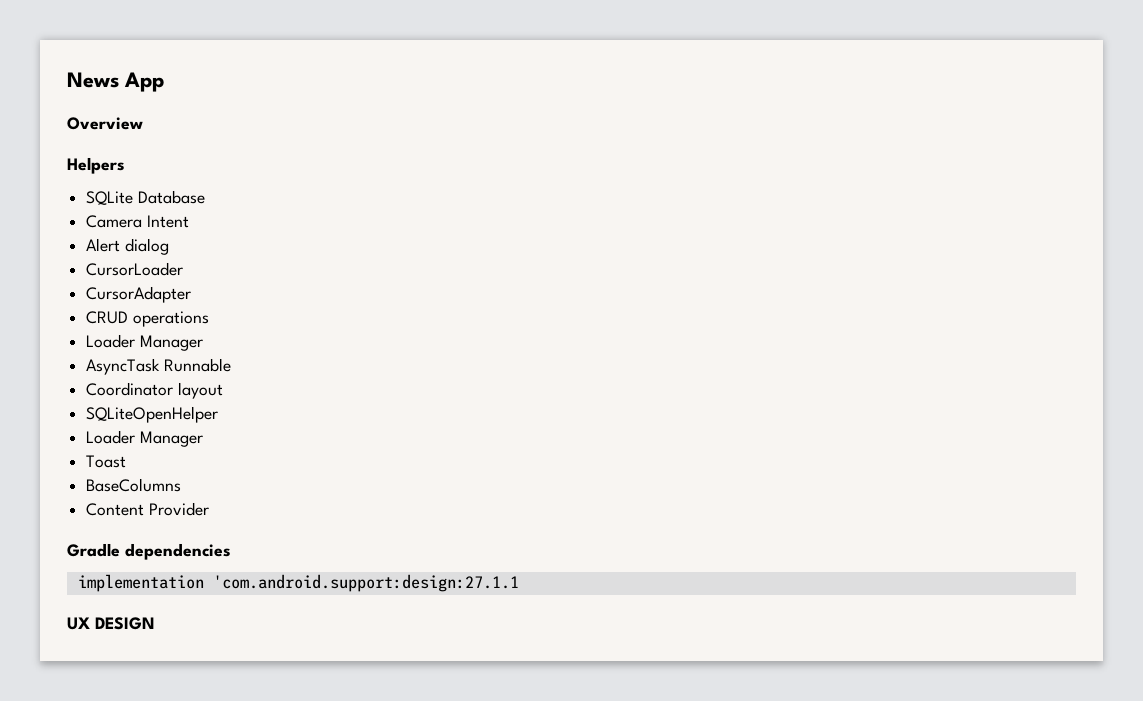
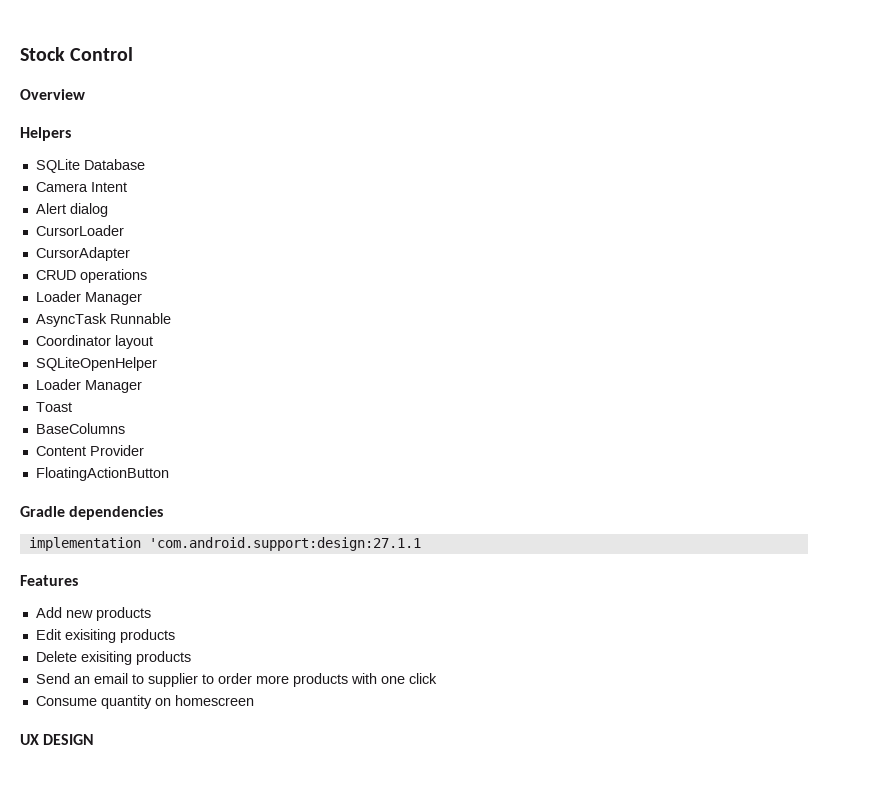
- News App
+ Stock Control
+ FloatingActionButton
+ Features
+ Add new products
+ Edit exisiting products
+ Delete exisiting products
+ Send an email to supplier to order more products with one click
+ Consume quantity on homescreen

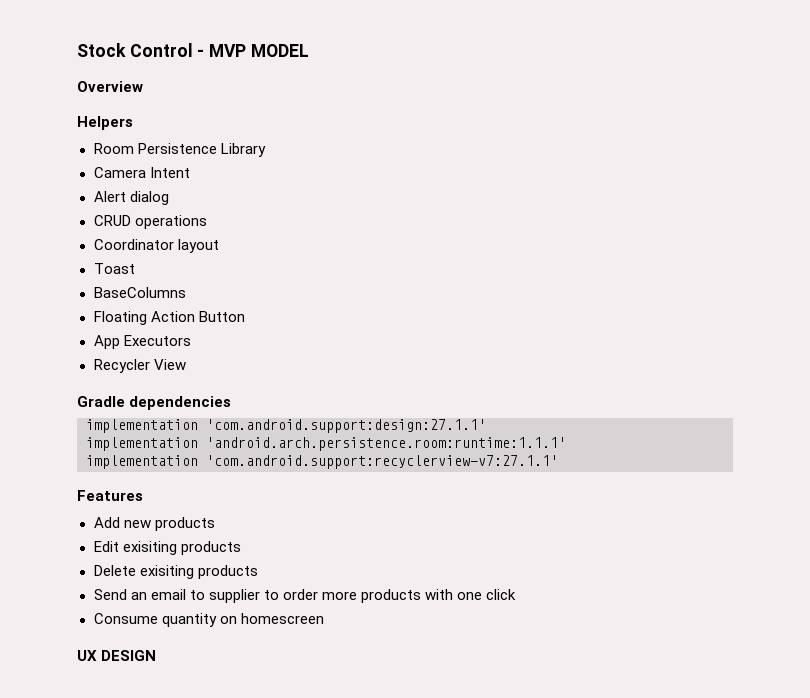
- Stock Control
+ Stock Control - MVP MODEL
- SQLite Database
+ Room Persistence Library
- CursorLoader
- CursorAdapter
  CRUD operations
- Loader Manager
- AsyncTask Runnable
- SQLiteOpenHelper
- Loader Manager
- Content Provider
- FloatingActionButton
+ Floating Action Button
+ App Executors
+ Recycler View
  Gradle dependencies
- implementation 'com.android.support:design:27.1.1
+ implementation 'com.android.support:design:27.1.1'
+ implementation 'android.arch.persistence.room:runtime:1.1.1'
+ implementation 'com.android.support:recyclerview-v7:27.1.1'

